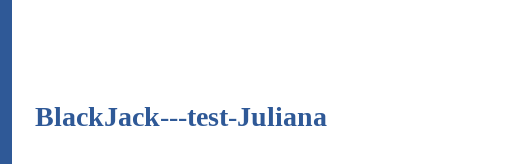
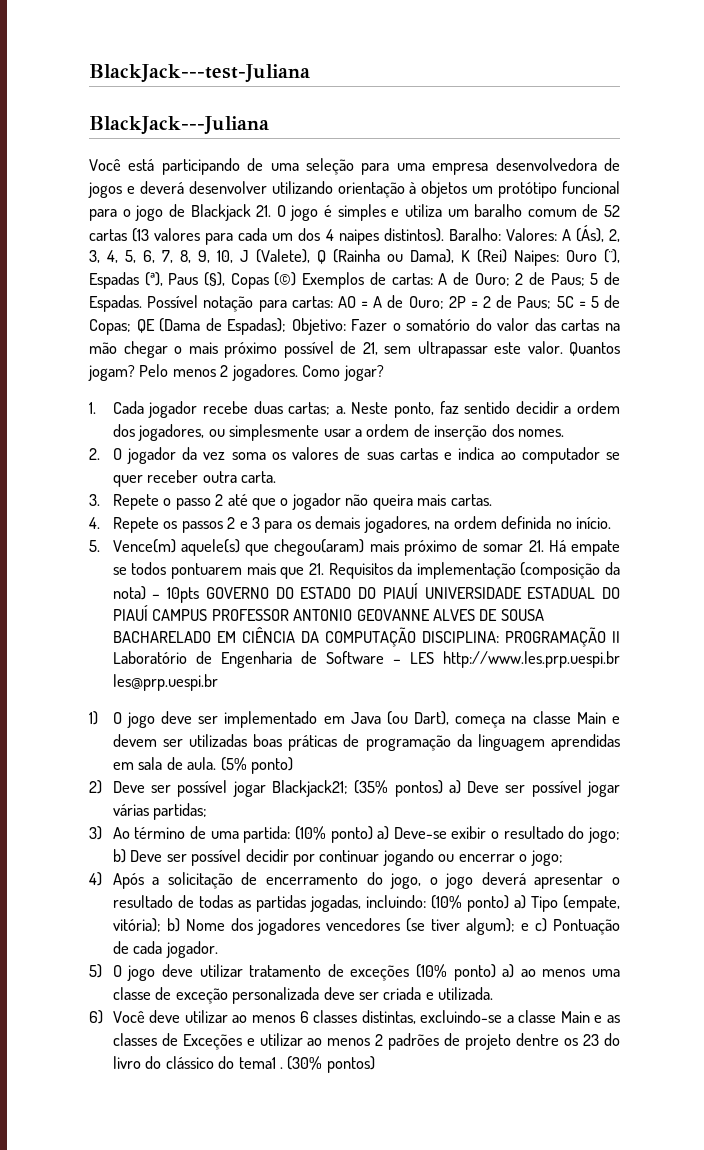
+ BlackJack---Juliana
+ Você está participando de uma seleção para uma empresa desenvolvedora de jogos e deverá desenvolver utilizando orientação à objetos um protótipo funcional para o jogo de Blackjack 21. O jogo é simples e utiliza um baralho comum de 52 cartas (13 valores para cada um dos 4 naipes distintos). Baralho: Valores: A (Ás), 2, 3, 4, 5, 6, 7, 8, 9, 10, J (Valete), Q (Rainha ou Dama), K (Rei) Naipes: Ouro (¨), Espadas (ª), Paus (§), Copas (©) Exemplos de cartas: A de Ouro; 2 de Paus; 5 de Espadas. Possível notação para cartas: AO = A de Ouro; 2P = 2 de Paus; 5C = 5 de Copas; QE (Dama de Espadas); Objetivo: Fazer o somatório do valor das cartas na mão chegar o mais próximo possível de 21, sem ultrapassar este valor. Quantos jogam? Pelo menos 2 jogadores. Como jogar?
+ 1. Cada jogador recebe duas cartas; a. Neste ponto, faz sentido decidir a ordem dos jogadores, ou simplesmente usar a ordem de inserção dos nomes.
+ 2. O jogador da vez soma os valores de suas cartas e indica ao computador se quer receber outra carta.
+ 3. Repete o passo 2 até que o jogador não queira mais cartas.
+ 4. Repete os passos 2 e 3 para os demais jogadores, na ordem definida no início.
+ 5. Vence(m) aquele(s) que chegou(aram) mais próximo de somar 21. Há empate se todos pontuarem mais que 21. Requisitos da implementação (composição da nota) – 10pts GOVERNO DO ESTADO DO PIAUÍ UNIVERSIDADE ESTADUAL DO PIAUÍ CAMPUS PROFESSOR ANTONIO GEOVANNE ALVES DE SOUSA BACHARELADO EM CIÊNCIA DA COMPUTAÇÃO DISCIPLINA: PROGRAMAÇÃO II Laboratório de Engenharia de Software – LES http://www.les.prp.uespi.br les@prp.uespi.br
+ 1) O jogo deve ser implementado em Java (ou Dart), começa na classe Main e devem ser utilizadas boas práticas de programação da linguagem aprendidas em sala de aula. (5% ponto)
+ 2) Deve ser possível jogar Blackjack21; (35% pontos) a) Deve ser possível jogar várias partidas;
+ 3) Ao término de uma partida: (10% ponto) a) Deve-se exibir o resultado do jogo; b) Deve ser possível decidir por continuar jogando ou encerrar o jogo;
+ 4) Após a solicitação de encerramento do jogo, o jogo deverá apresentar o resultado de todas as partidas jogadas, incluindo: (10% ponto) a) Tipo (empate, vitória); b) Nome dos jogadores vencedores (se tiver algum); e c) Pontuação de cada jogador.
+ 5) O jogo deve utilizar tratamento de exceções (10% ponto) a) ao menos uma classe de exceção personalizada deve ser criada e utilizada.
+ 6) Você deve utilizar ao menos 6 classes distintas, excluindo-se a classe Main e as classes de Exceções e utilizar ao menos 2 padrões de projeto dentre os 23 do livro do clássico do tema1 . (30% pontos)

